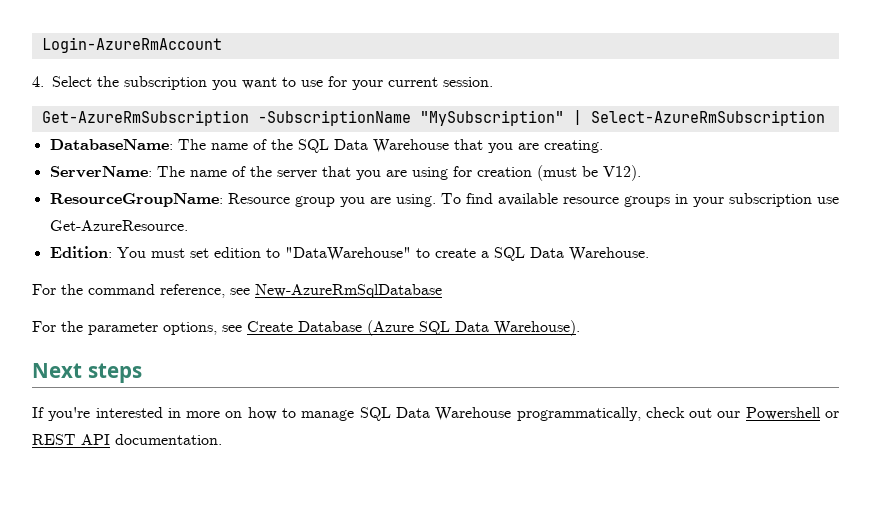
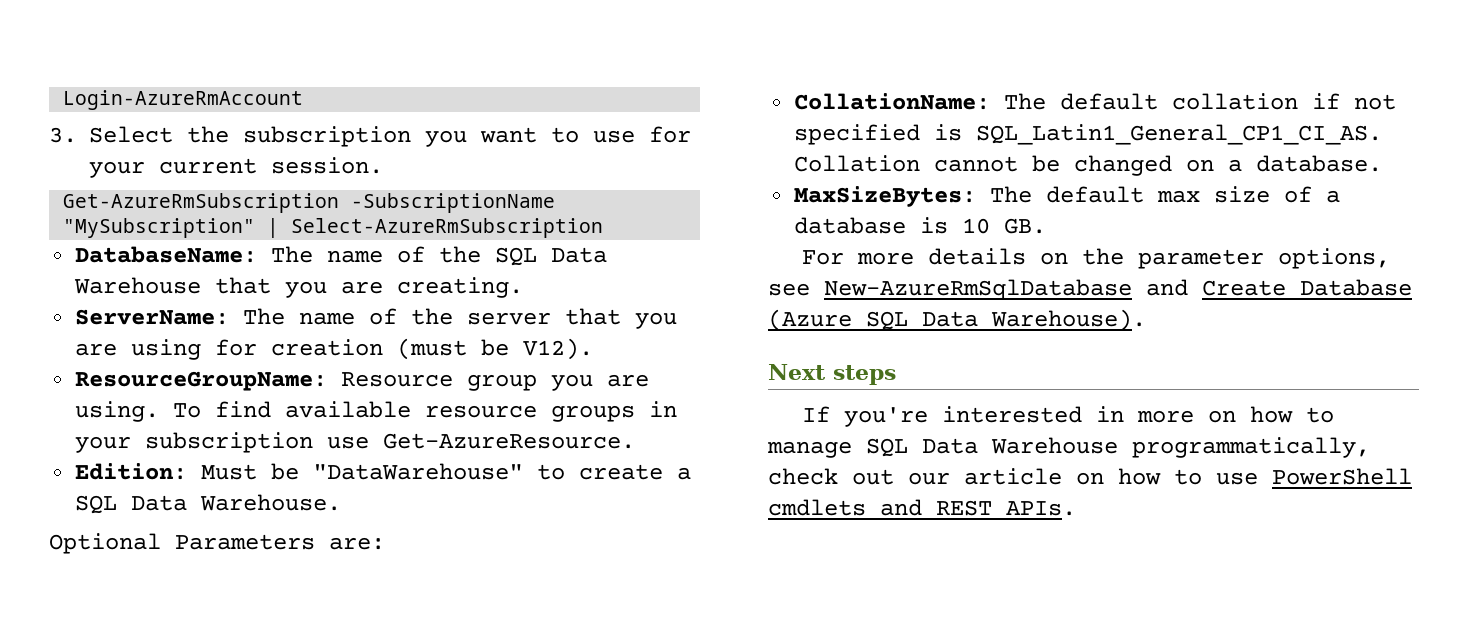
- 4. Select the subscription you want to use for your current session.
+ 3. Select the subscription you want to use for your current session.
- Edition: You must set edition to "DataWarehouse" to create a SQL Data Warehouse.
+ Edition: Must be "DataWarehouse" to create a SQL Data Warehouse.
- For the command reference, see New-AzureRmSqlDatabase
- For the parameter options, see Create Database (Azure SQL Data Warehouse).
+ Optional Parameters are:
+ CollationName: The default collation if not specified is SQL_Latin1_General_CP1_CI_AS. Collation cannot be changed on a database.
+ MaxSizeBytes: The default max size of a database is 10 GB.
+ For more details on the parameter options, see New-AzureRmSqlDatabase and Create Database (Azure SQL Data Warehouse).
- If you're interested in more on how to manage SQL Data Warehouse programmatically, check out our Powershell or REST API documentation.
+ If you're interested in more on how to manage SQL Data Warehouse programmatically, check out our article on how to use PowerShell cmdlets and REST APIs.

